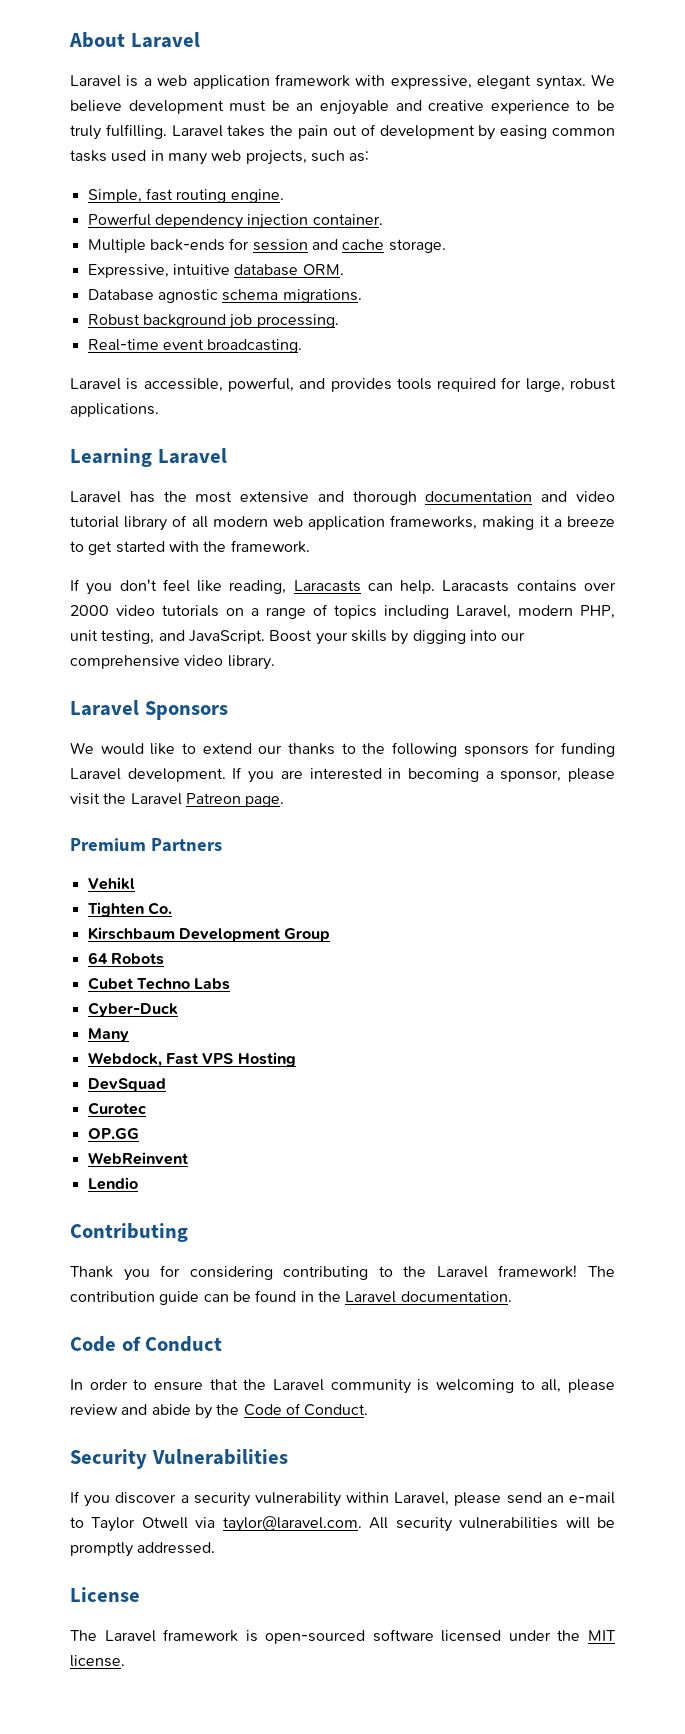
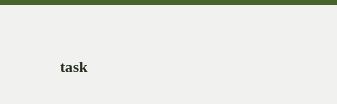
- About Laravel
- Laravel is a web application framework with expressive, elegant syntax. We believe development must be an enjoyable and creative experience to be truly fulfilling. Laravel takes the pain out of development by easing common tasks used in many web projects, such as:
- Simple, fast routing engine.
- Powerful dependency injection container.
- Multiple back-ends for session and cache storage.
- Expressive, intuitive database ORM.
- Database agnostic schema migrations.
- Robust background job processing.
- Real-time event broadcasting.
- Laravel is accessible, powerful, and provides tools required for large, robust applications.
- Learning Laravel
- Laravel has the most extensive and thorough documentation and video tutorial library of all modern web application frameworks, making it a breeze to get started with the framework.
- If you don't feel like reading, Laracasts can help. Laracasts contains over 2000 video tutorials on a range of topics including Laravel, modern PHP, unit testing, and JavaScript. Boost your skills by digging into our comprehensive video library.
- Laravel Sponsors
- We would like to extend our thanks to the following sponsors for funding Laravel development. If you are interested in becoming a sponsor, please visit the Laravel Patreon page.
- Premium Partners
- Vehikl
- Tighten Co.
- Kirschbaum Development Group
- 64 Robots
- Cubet Techno Labs
- Cyber-Duck
- Many
- Webdock, Fast VPS Hosting
- DevSquad
- Curotec
- OP.GG
- WebReinvent
- Lendio
- Contributing
- Thank you for considering contributing to the Laravel framework! The contribution guide can be found in the Laravel documentation.
- Code of Conduct
- In order to ensure that the Laravel community is welcoming to all, please review and abide by the Code of Conduct.
- Security Vulnerabilities
- If you discover a security vulnerability within Laravel, please send an e-mail to Taylor Otwell via taylor@laravel.com. All security vulnerabilities will be promptly addressed.
- License
- The Laravel framework is open-sourced software licensed under the MIT license.
+ task

